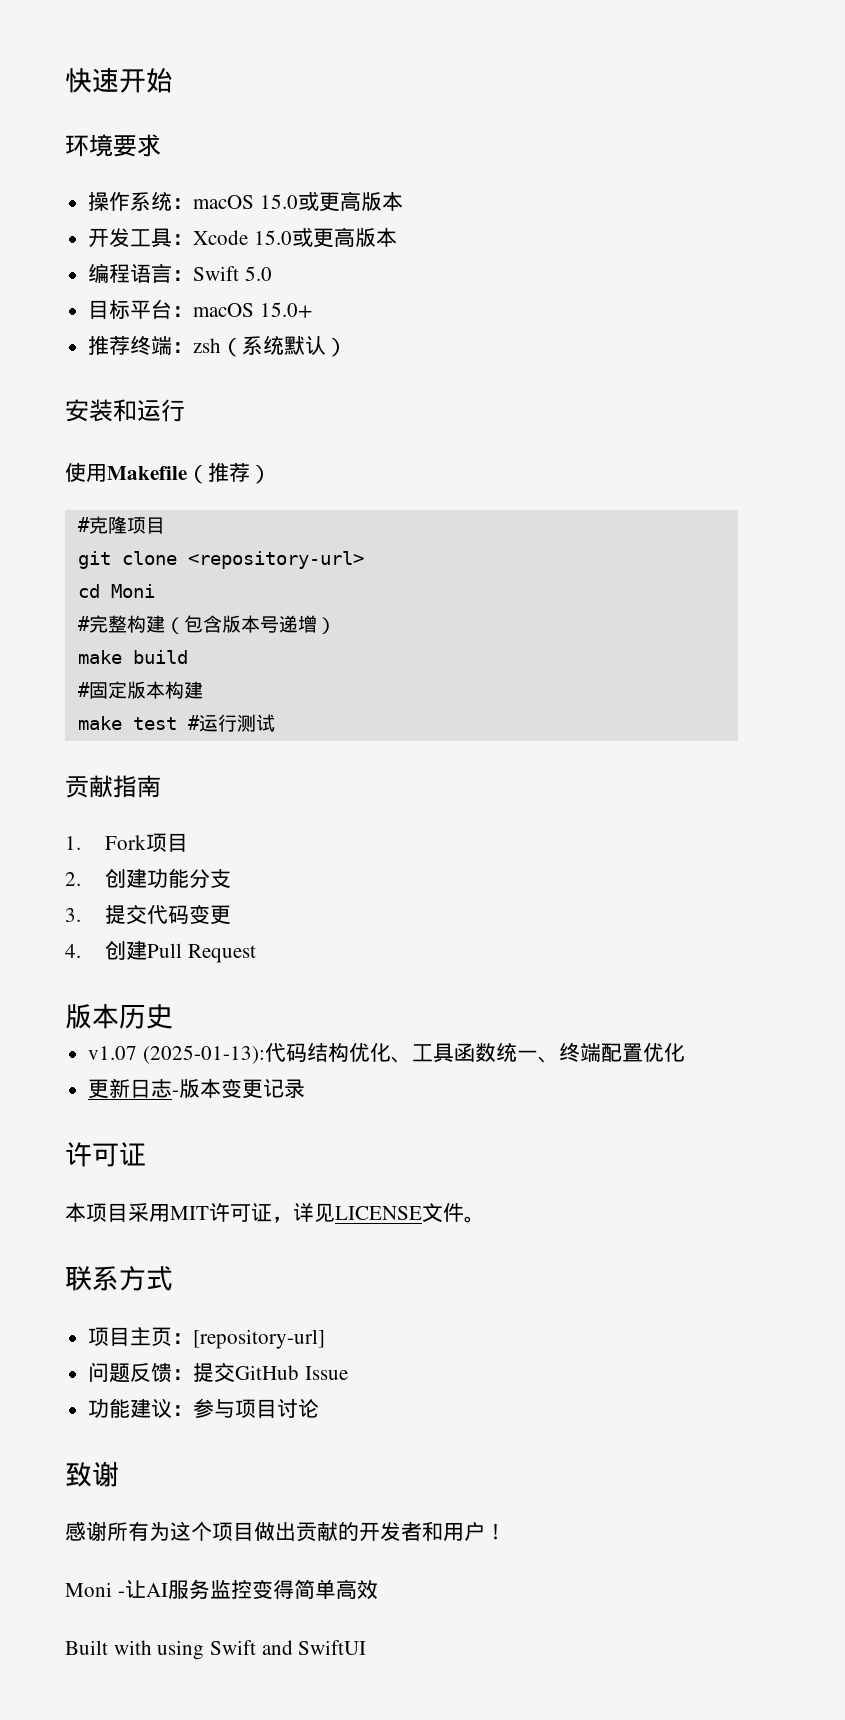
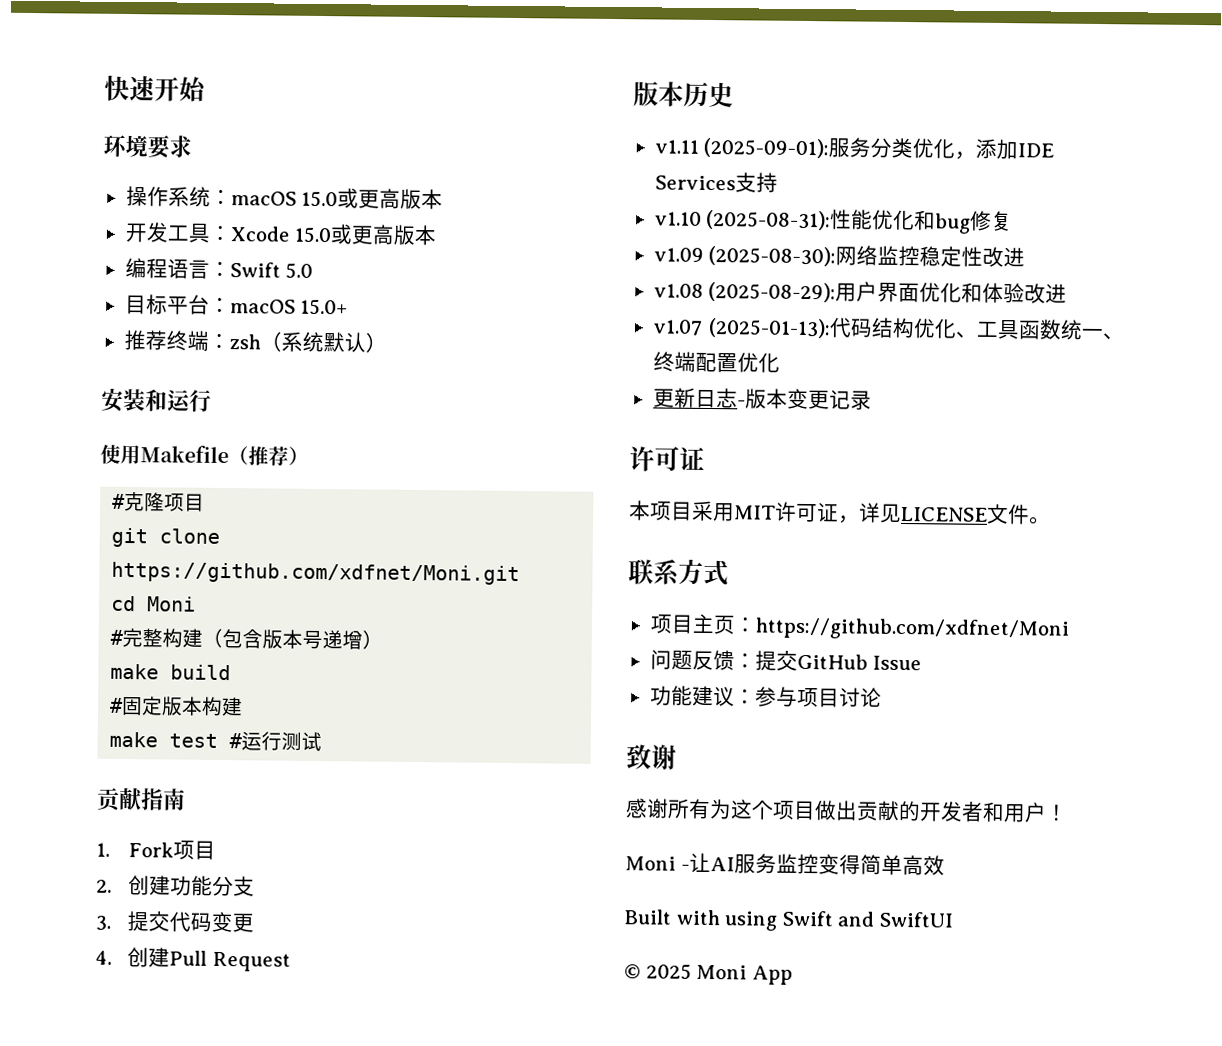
- git clone <repository-url>
+ git clone https://github.com/xdfnet/Moni.git
+ v1.11 (2025-09-01):服务分类优化，添加IDE Services支持
+ v1.10 (2025-08-31):性能优化和bug修复
+ v1.09 (2025-08-30):网络监控稳定性改进
+ v1.08 (2025-08-29):用户界面优化和体验改进
- 项目主页：[repository-url]
+ 项目主页：https://github.com/xdfnet/Moni
+ © 2025 Moni App

